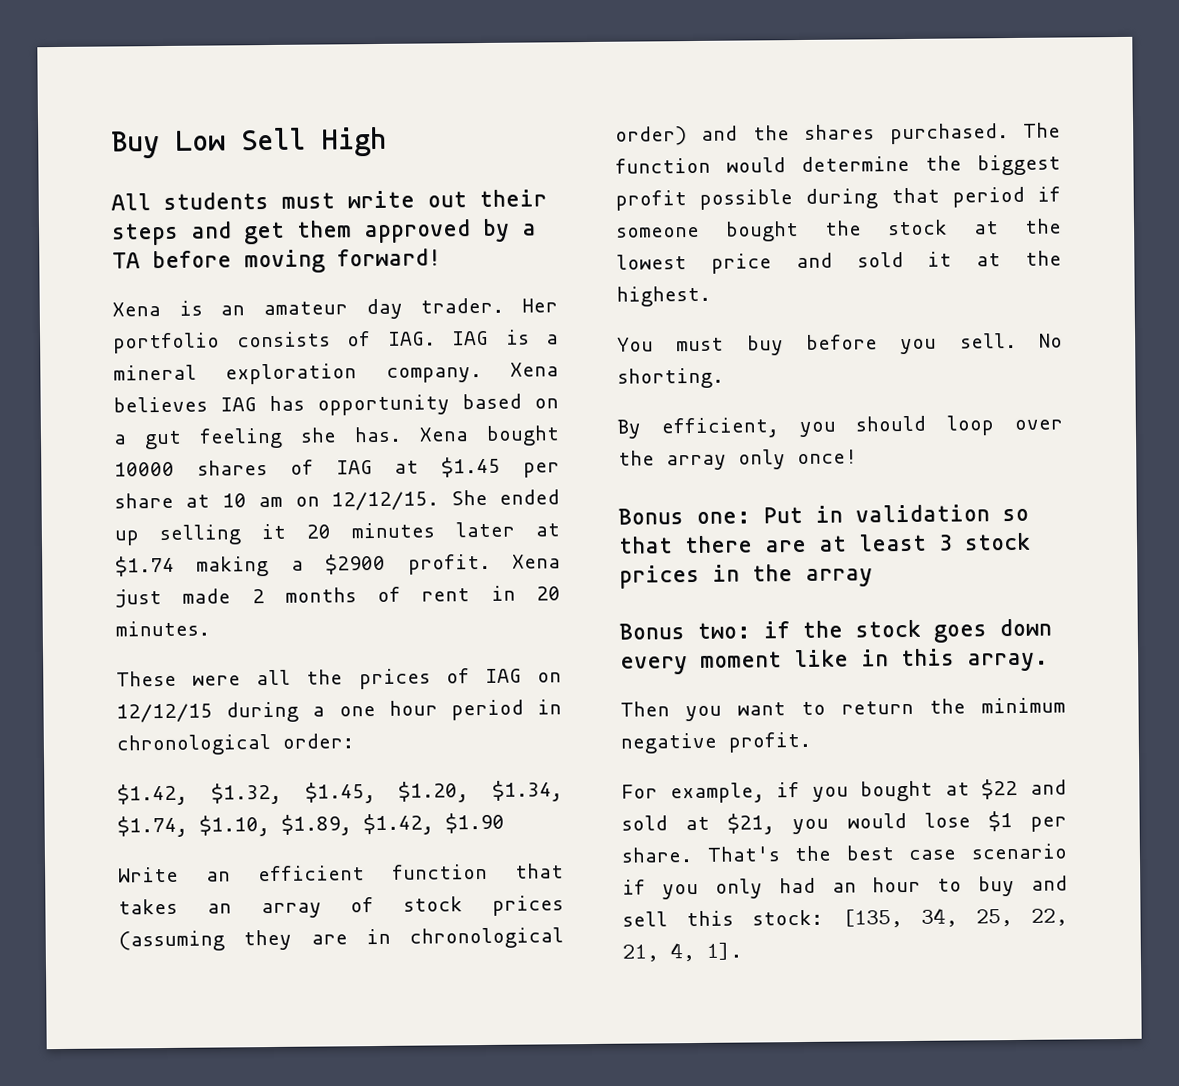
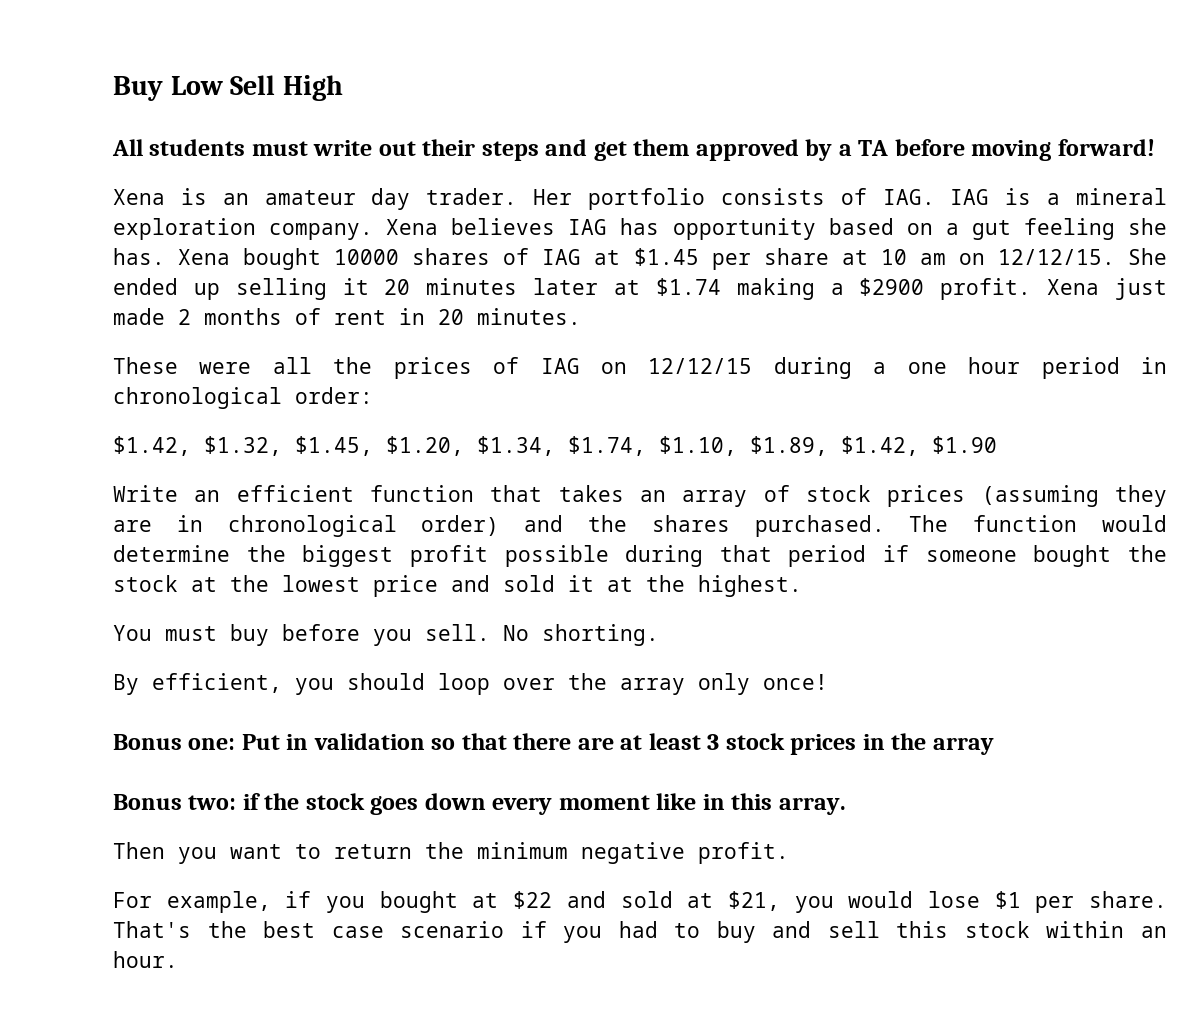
- That's the best case scenario if you only had an hour to buy and sell this stock: [135, 34, 25, 22, 21, 4, 1].
+ That's the best case scenario if you had to buy and sell this stock within an hour.

